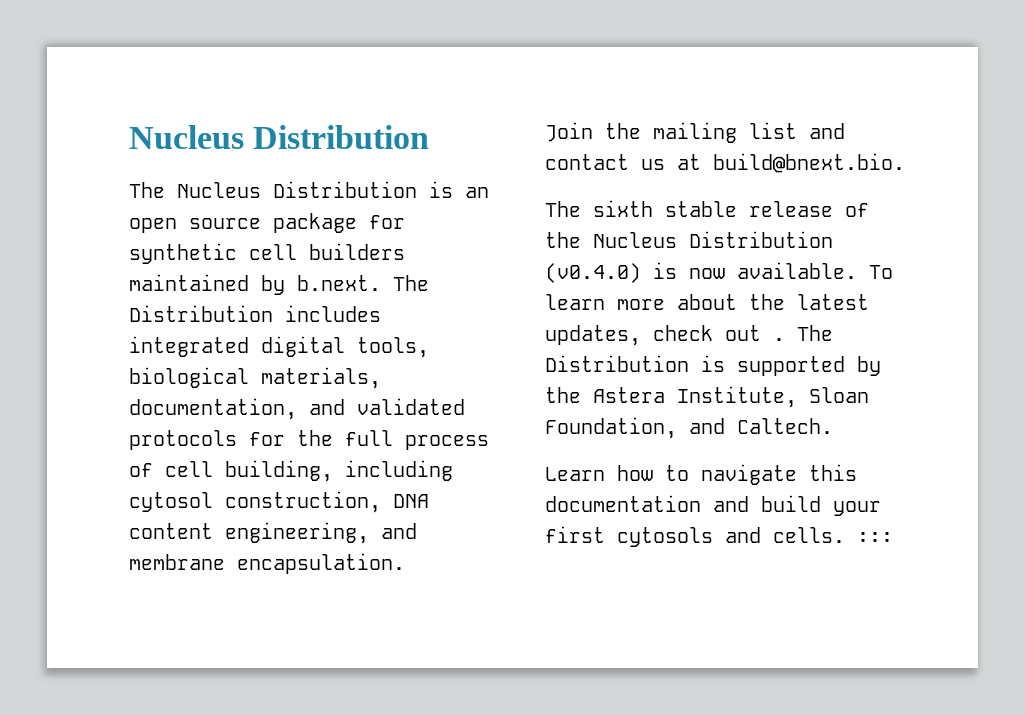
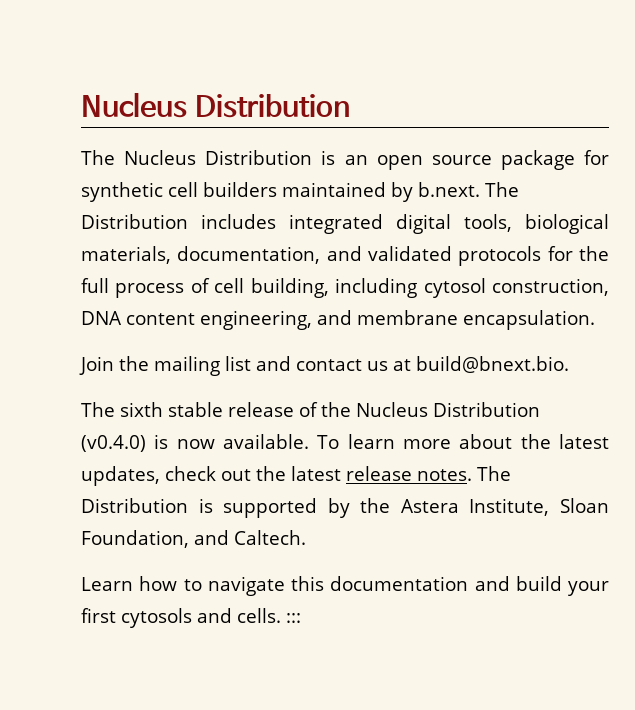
- To learn more about the latest updates, check out .
+ To learn more about the latest updates, check out the latest release notes.

